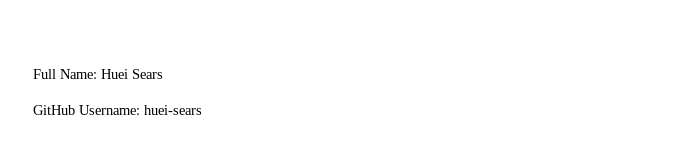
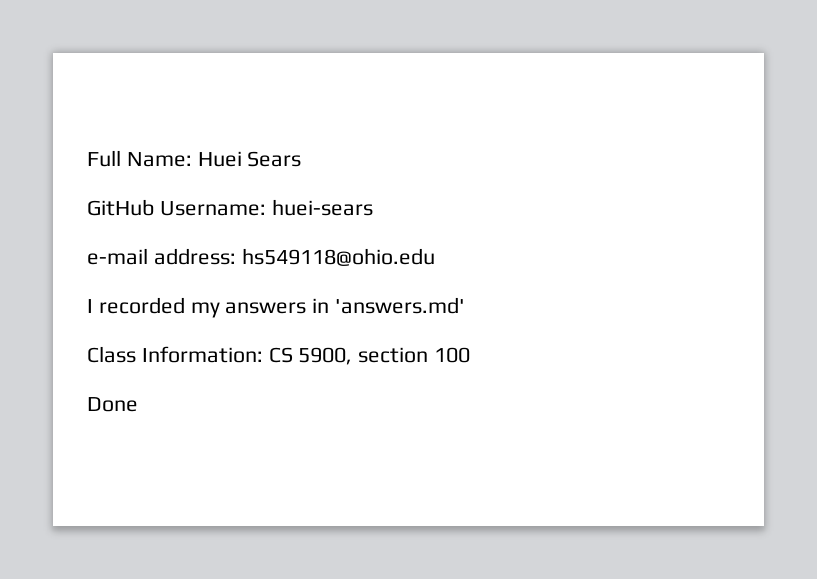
+ e-mail address: hs549118@ohio.edu
+ I recorded my answers in 'answers.md'
+ Class Information: CS 5900, section 100
+ Done

